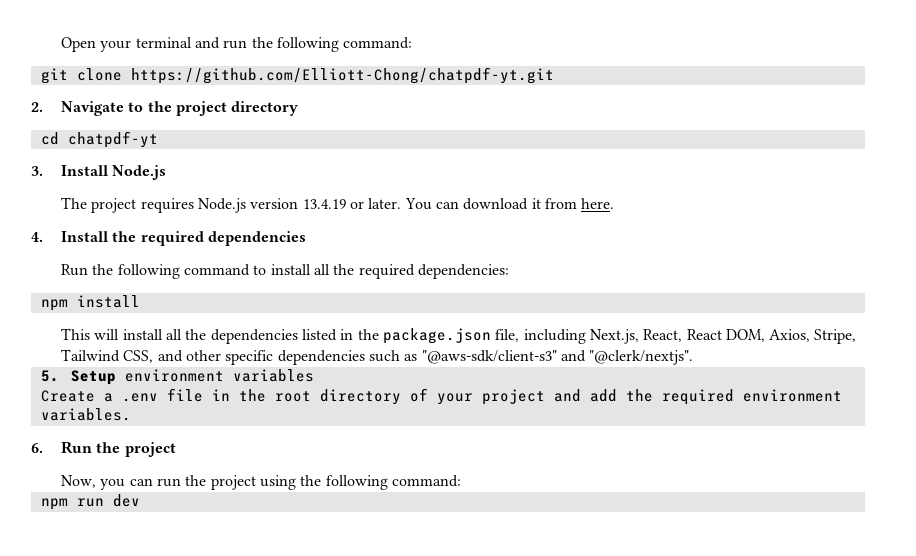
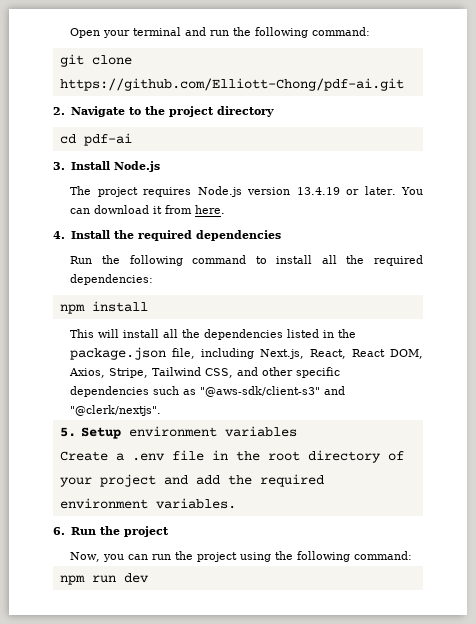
- git clone https://github.com/Elliott-Chong/chatpdf-yt.git
+ git clone https://github.com/Elliott-Chong/pdf-ai.git
- cd chatpdf-yt
+ cd pdf-ai

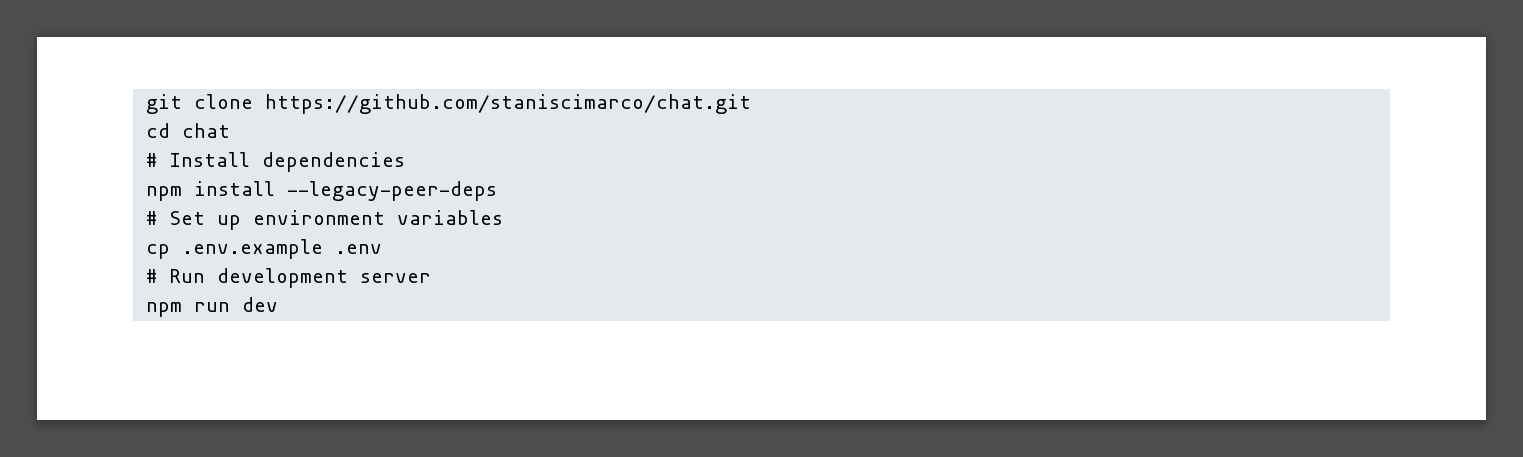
- Open your terminal and run the following command:
- git clone https://github.com/Elliott-Chong/pdf-ai.git
- 2. Navigate to the project directory
- cd pdf-ai
- 3. Install Node.js
- The project requires Node.js version 13.4.19 or later. You can download it from here.
- 4. Install the required dependencies
- Run the following command to install all the required dependencies:
- npm install
- This will install all the dependencies listed in the package.json file, including Next.js, React, React DOM, Axios, Stripe, Tailwind CSS, and other specific dependencies such as "@aws-sdk/client-s3" and "@clerk/nextjs".
- 5. Setup environment variables
+ git clone https://github.com/staniscimarco/chat.git
+ cd chat
+ # Install dependencies
+ npm install --legacy-peer-deps
+ # Set up environment variables
- Create a .env file in the root directory of your project and add the required environment variables.
- 6. Run the project
- Now, you can run the project using the following command:
+ cp .env.example .env
+ # Run development server

